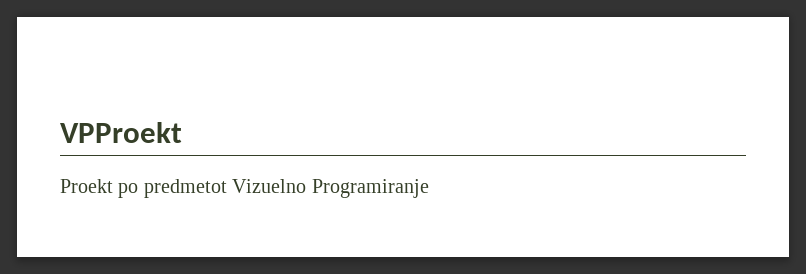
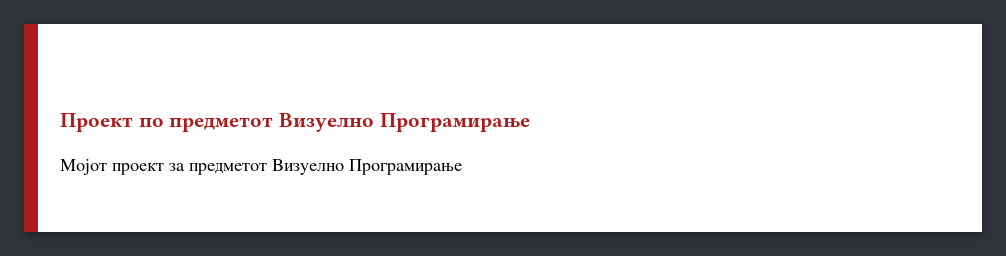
- VPProekt
- Proekt po predmetot Vizuelno Programiranje
+ Проект по предметот Визуелно Програмирање
+ Мојот проект за предметот Визуелно Програмирање

